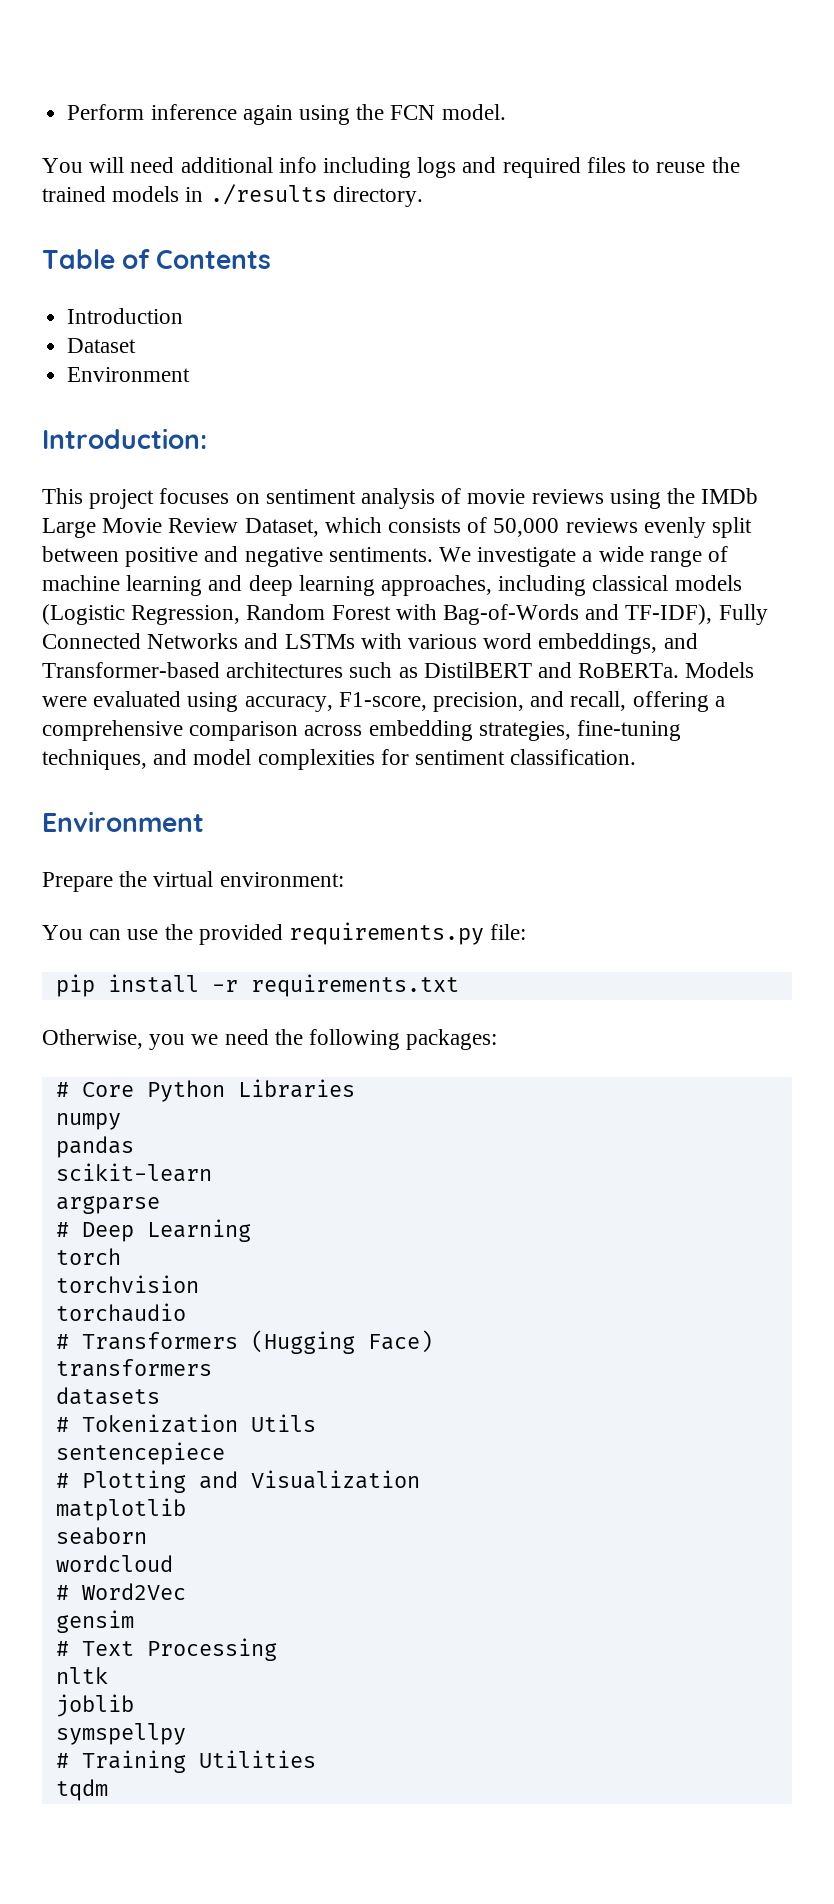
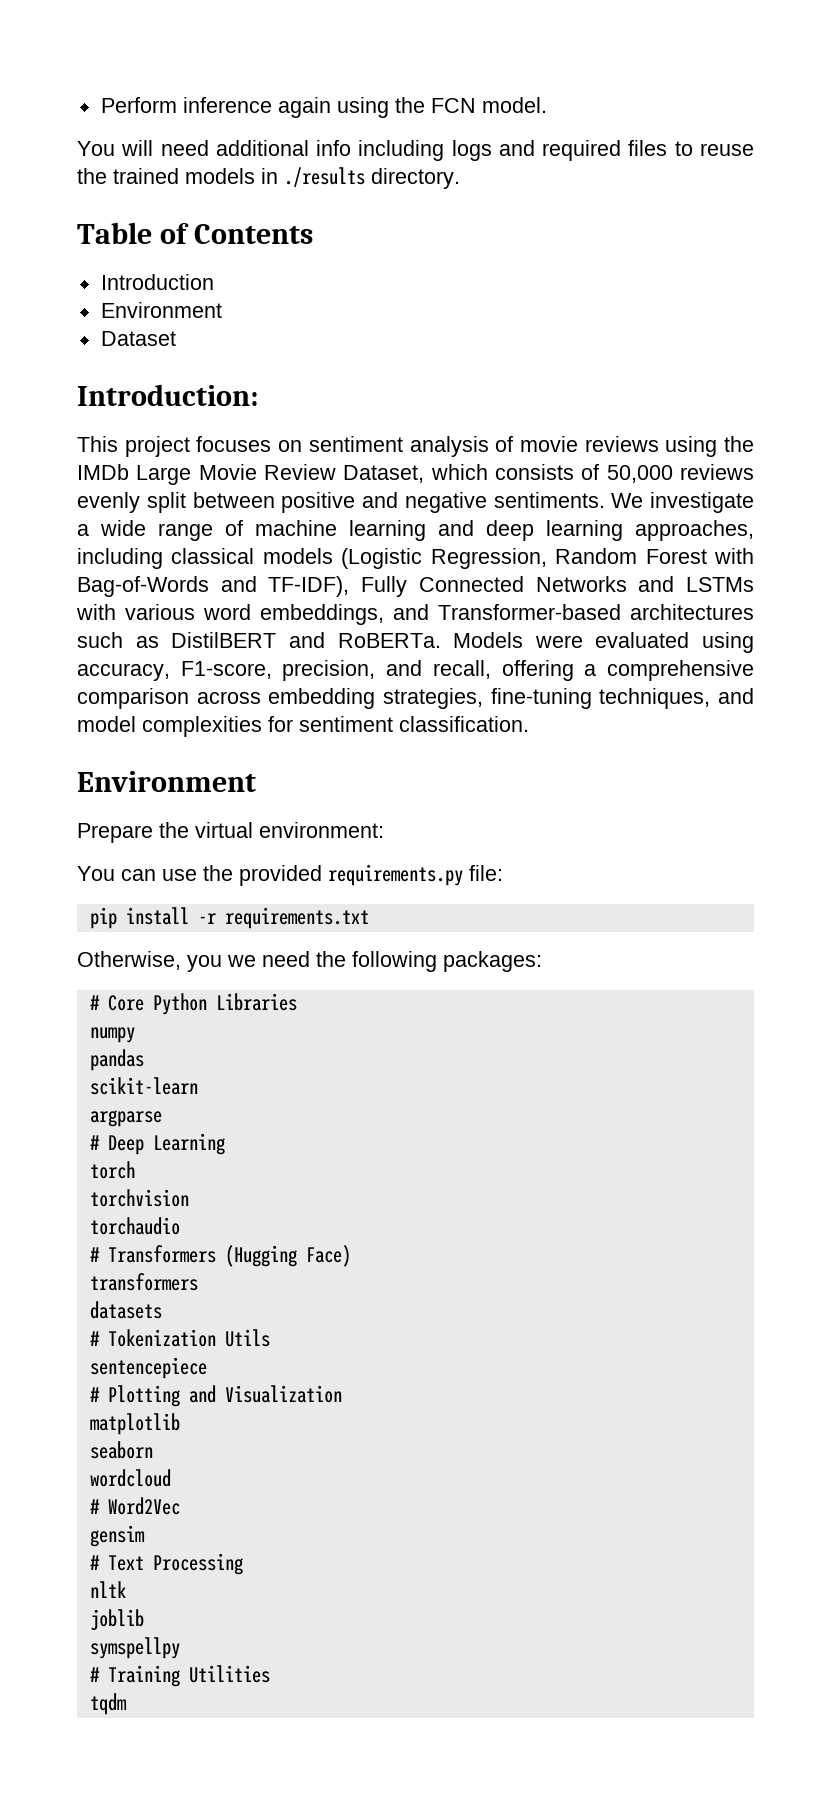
  Introduction
+ Environment
  Dataset
- Environment

